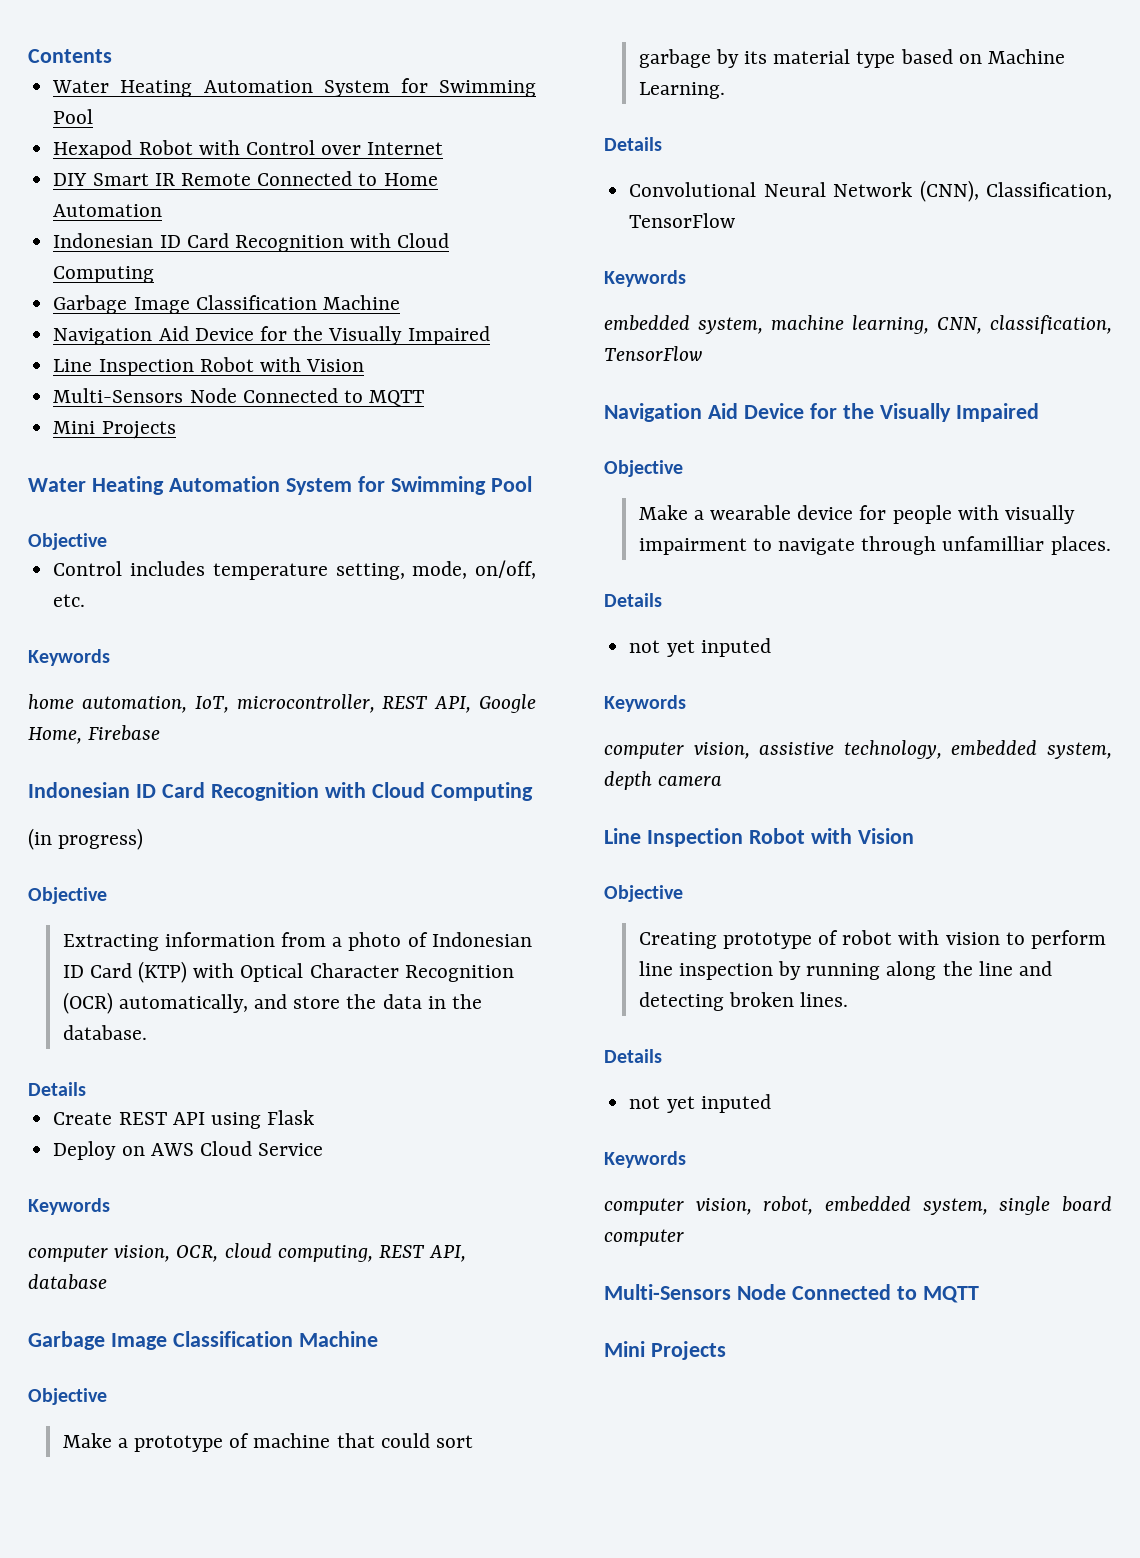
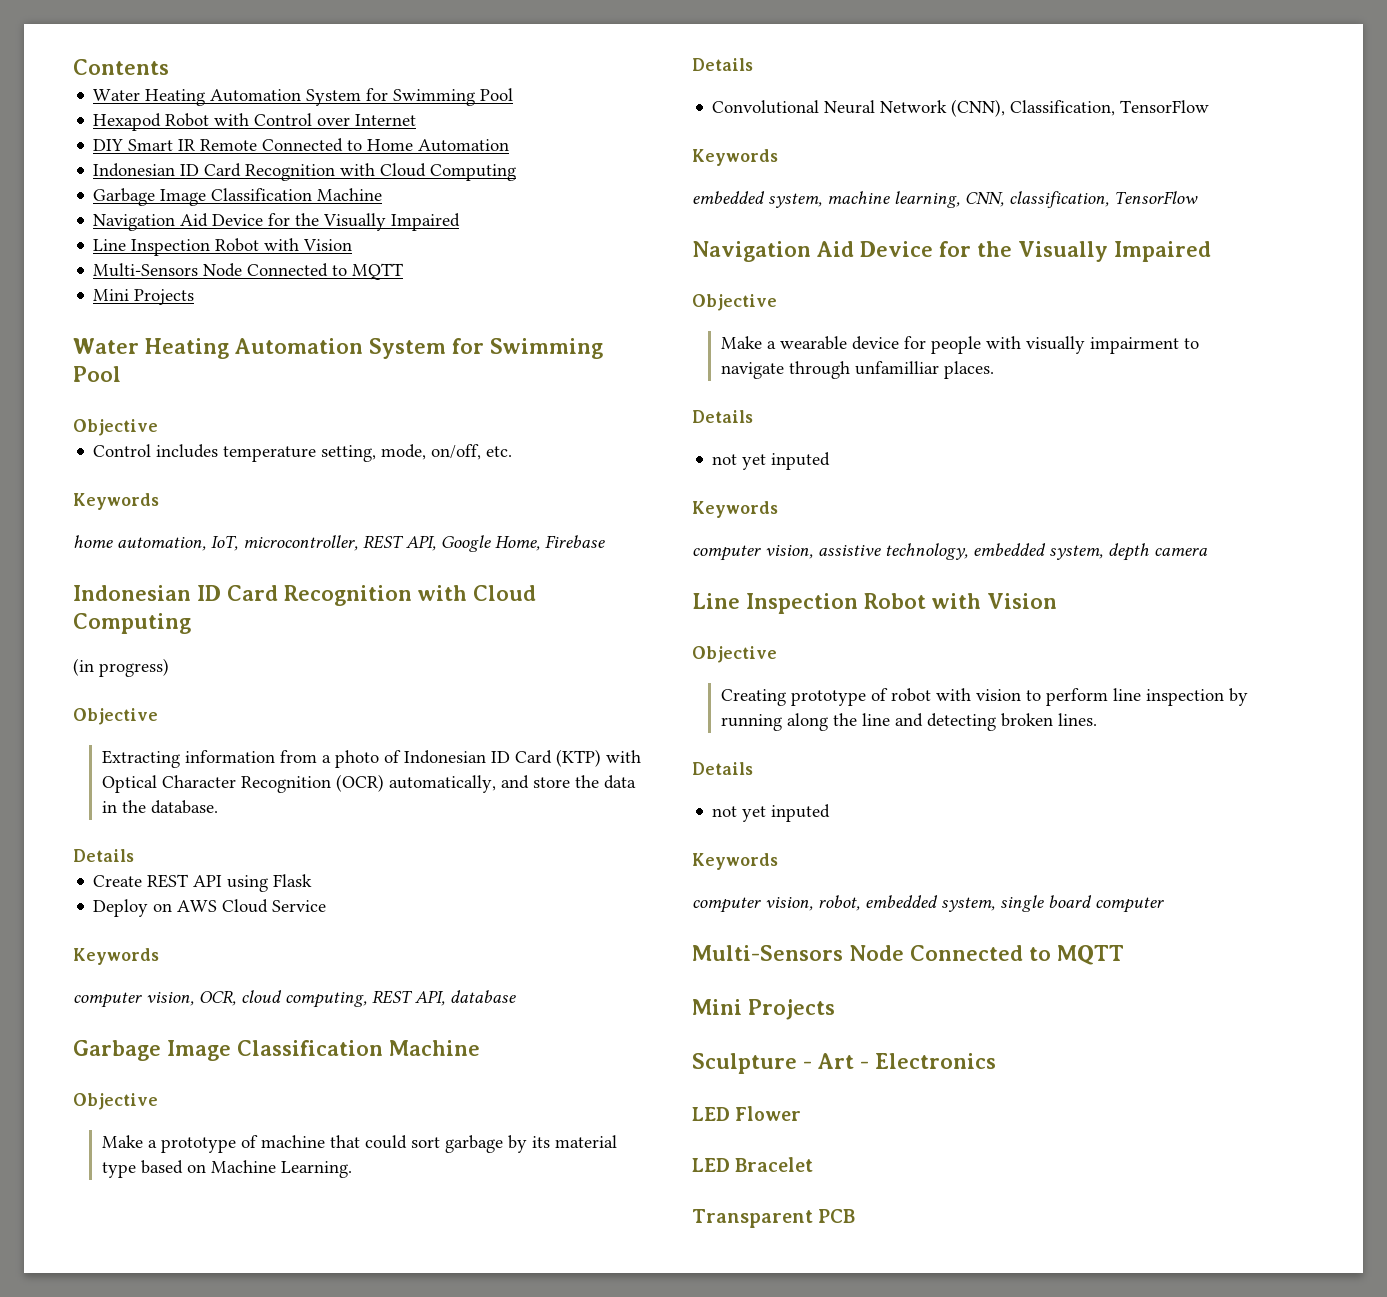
+ Sculpture - Art - Electronics
+ LED Flower
+ LED Bracelet
+ Transparent PCB

